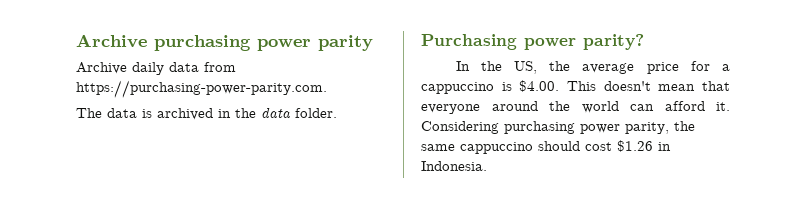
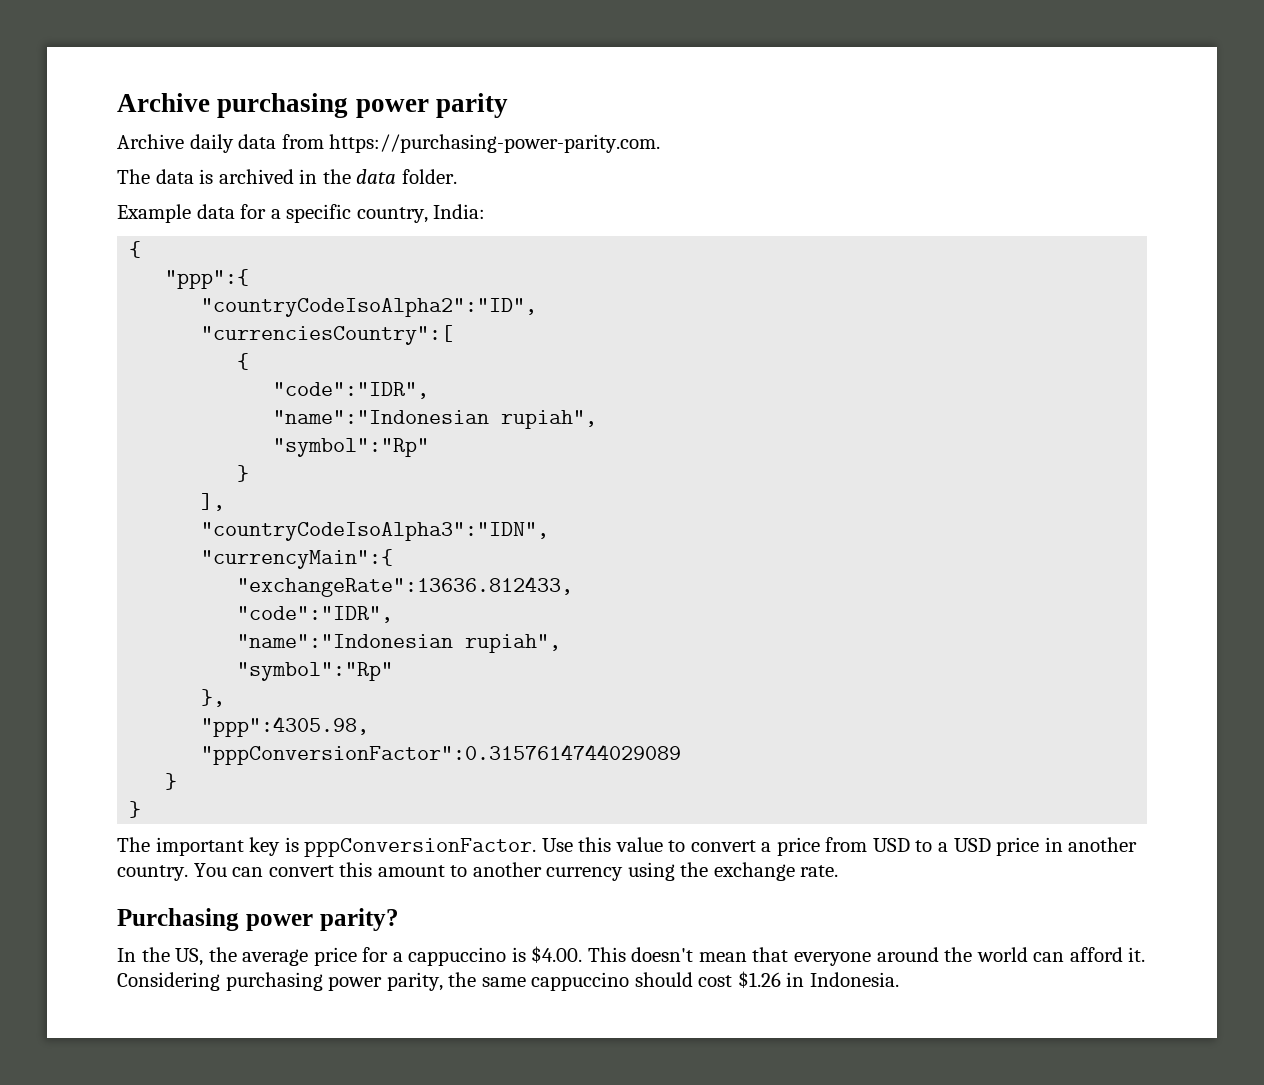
+ Example data for a specific country, India:
+ {
+ "ppp":{
+ "countryCodeIsoAlpha2":"ID",
+ "currenciesCountry":[
+ {
+ "code":"IDR",
+ "name":"Indonesian rupiah",
+ "symbol":"Rp"
+ }
+ ],
+ "countryCodeIsoAlpha3":"IDN",
+ "currencyMain":{
+ "exchangeRate":13636.812433,
+ "code":"IDR",
+ "name":"Indonesian rupiah",
+ "symbol":"Rp"
+ },
+ "ppp":4305.98,
+ "pppConversionFactor":0.3157614744029089
+ }
+ }
+ The important key is pppConversionFactor. Use this value to convert a price from USD to a USD price in another country. You can convert this amount to another currency using the exchange rate.

